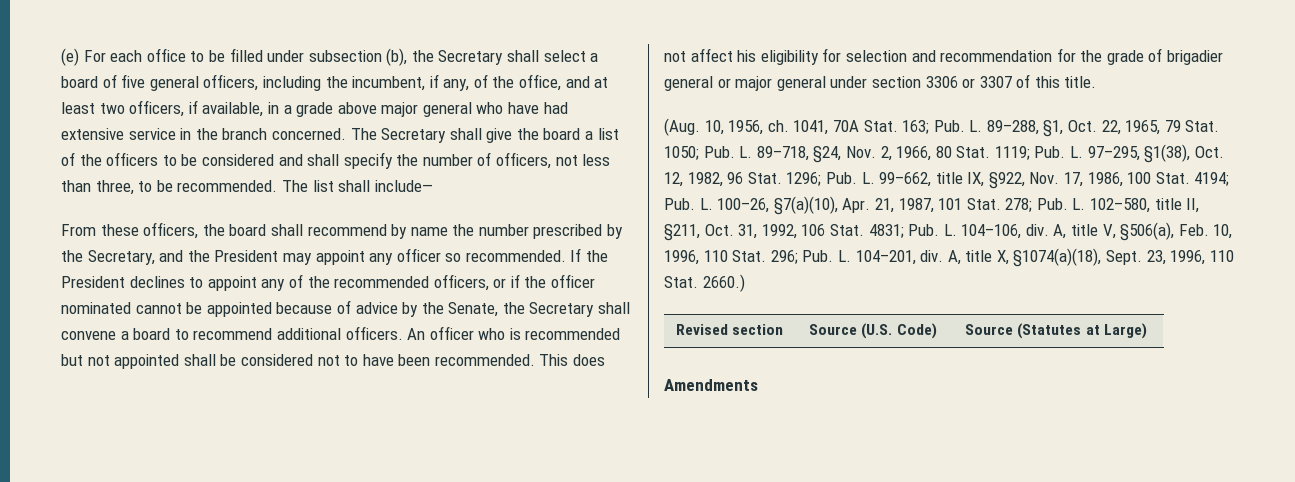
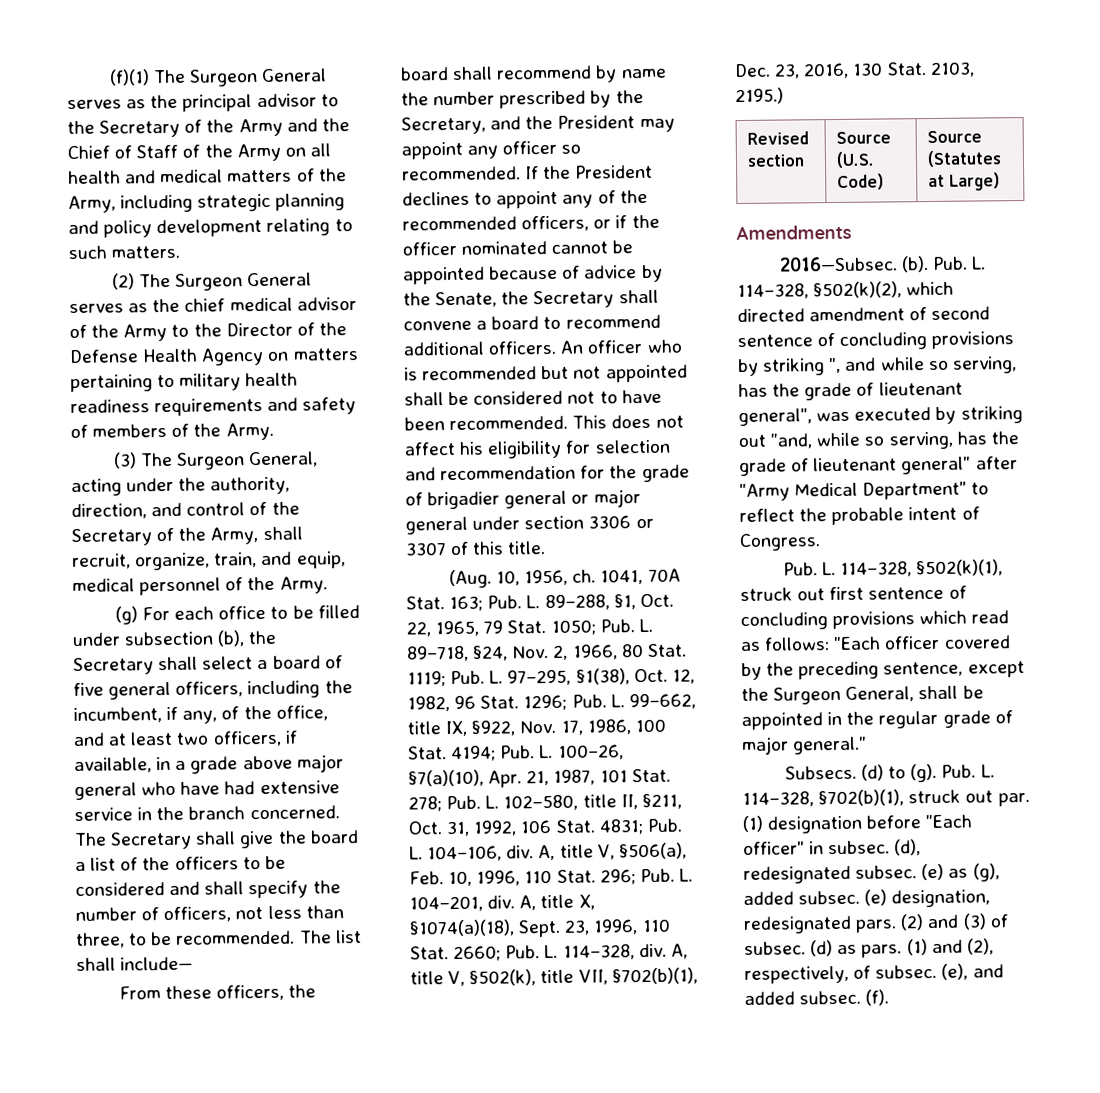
- (e) For each office to be filled under subsection (b), the Secretary shall select a board of five general officers, including the incumbent, if any, of the office, and at least two officers, if available, in a grade above major general who have had extensive service in the branch concerned.
+ (f)(1) The Surgeon General serves as the principal advisor to the Secretary of the Army and the Chief of Staff of the Army on all health and medical matters of the Army, including strategic planning and policy development relating to such matters.
+ (2) The Surgeon General serves as the chief medical advisor of the Army to the Director of the Defense Health Agency on matters pertaining to military health readiness requirements and safety of members of the Army.
+ (3) The Surgeon General, acting under the authority, direction, and control of the Secretary of the Army, shall recruit, organize, train, and equip, medical personnel of the Army.
+ (g) For each office to be filled under subsection (b), the Secretary shall select a board of five general officers, including the incumbent, if any, of the office, and at least two officers, if available, in a grade above major general who have had extensive service in the branch concerned.
- 2660.)
+ 2660; Pub. L. 114–328, div. A, title V, §502(k), title VII, §702(b)(1), Dec. 23, 2016, 130 Stat. 2103, 2195.)
+ 2016—Subsec. (b). Pub. L. 114–328, §502(k)(2), which directed amendment of second sentence of concluding provisions by striking ", and while so serving, has the grade of lieutenant general", was executed by striking out "and, while so serving, has the grade of lieutenant general" after "Army Medical Department" to reflect the probable intent of Congress.
+ Pub. L. 114–328, §502(k)(1), struck out first sentence of concluding provisions which read as follows: "Each officer covered by the preceding sentence, except the Surgeon General, shall be appointed in the regular grade of major general."
+ Subsecs. (d) to (g). Pub. L. 114–328, §702(b)(1), struck out par. (1) designation before "Each officer" in subsec. (d), redesignated subsec. (e) as (g), added subsec. (e) designation, redesignated pars. (2) and (3) of subsec. (d) as pars. (1) and (2), respectively, of subsec. (e), and added subsec. (f).

